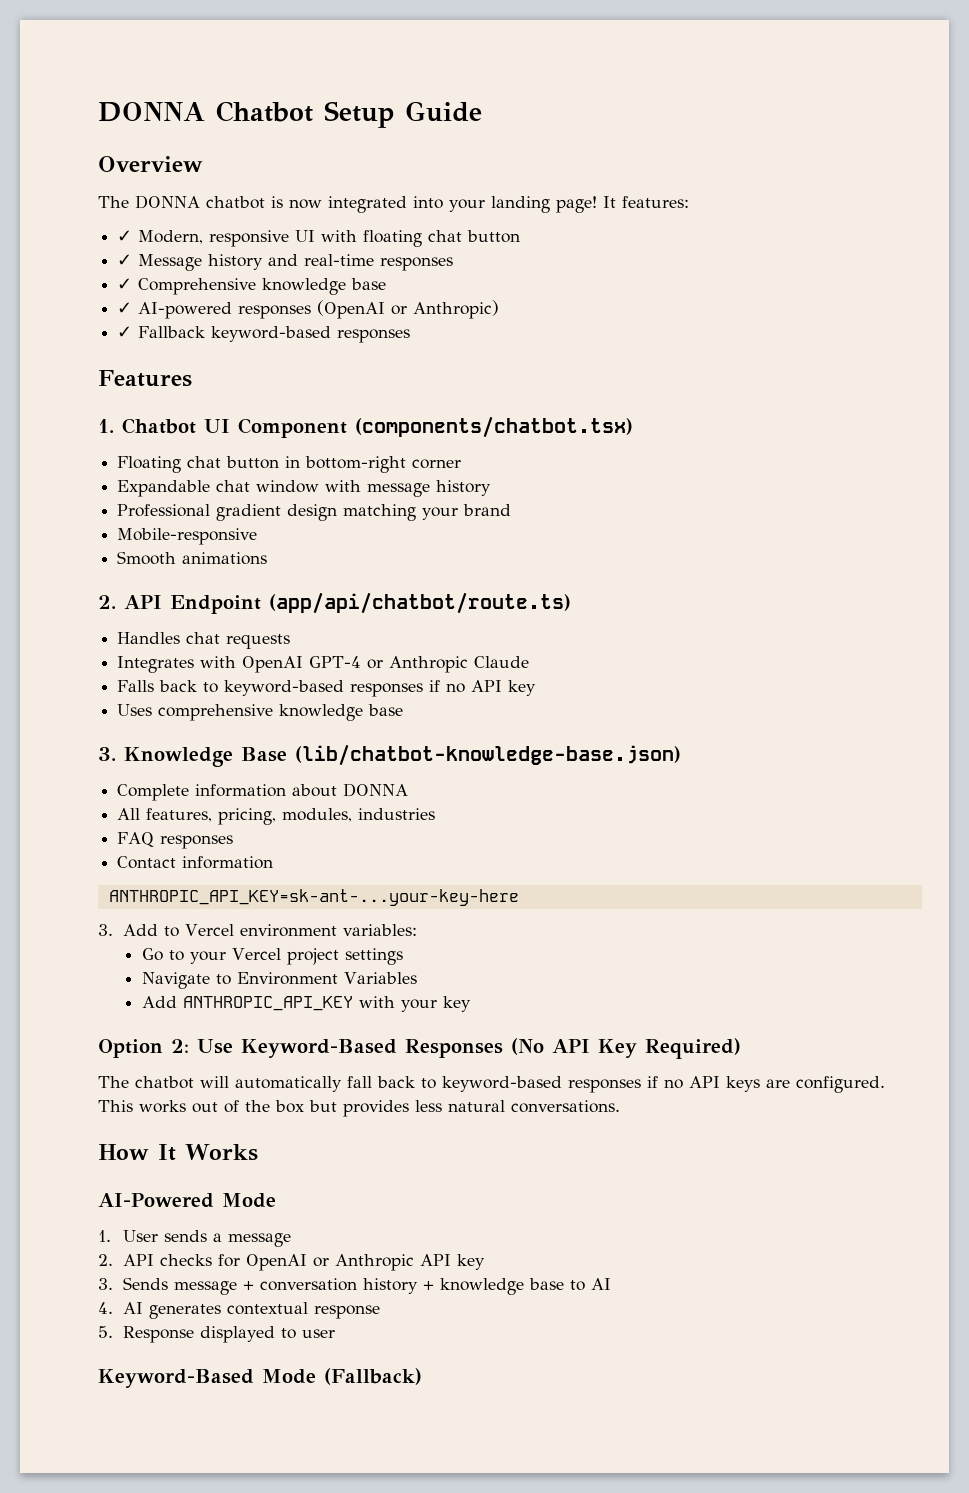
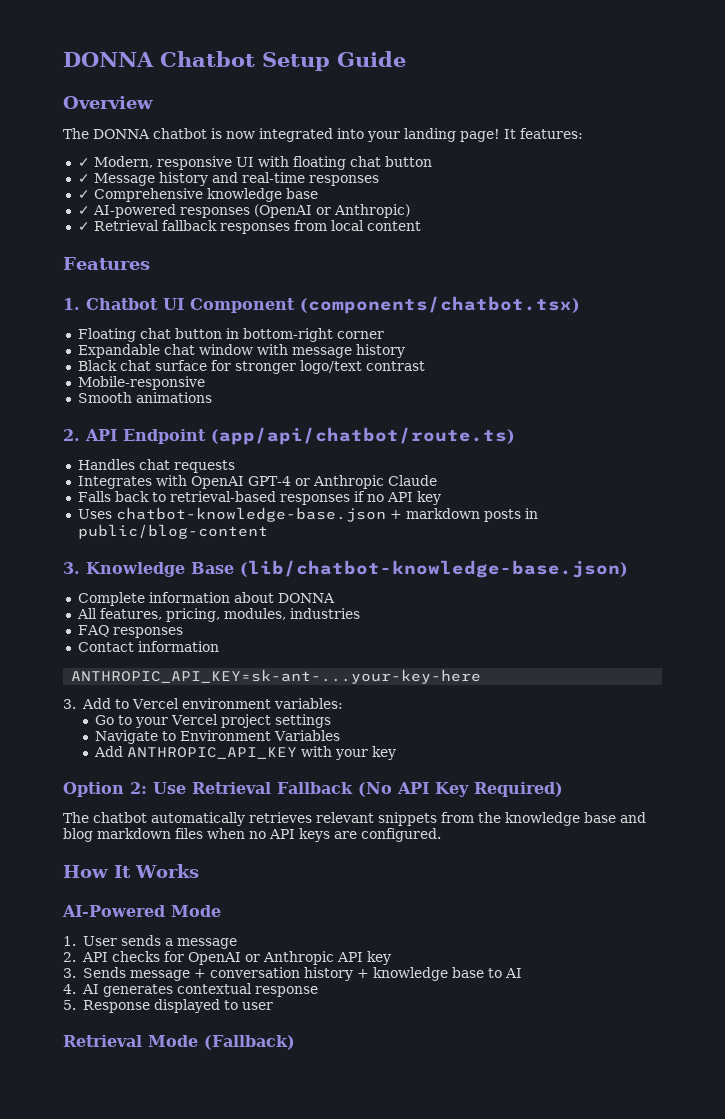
- ✓ Fallback keyword-based responses
+ ✓ Retrieval fallback responses from local content
- Professional gradient design matching your brand
+ Black chat surface for stronger logo/text contrast
- Falls back to keyword-based responses if no API key
+ Falls back to retrieval-based responses if no API key
- Uses comprehensive knowledge base
+ Uses chatbot-knowledge-base.json + markdown posts in public/blog-content
- Option 2: Use Keyword-Based Responses (No API Key Required)
+ Option 2: Use Retrieval Fallback (No API Key Required)
- The chatbot will automatically fall back to keyword-based responses if no API keys are configured. This works out of the box but provides less natural conversations.
+ The chatbot automatically retrieves relevant snippets from the knowledge base and blog markdown files when no API keys are configured.
- Keyword-Based Mode (Fallback)
+ Retrieval Mode (Fallback)

